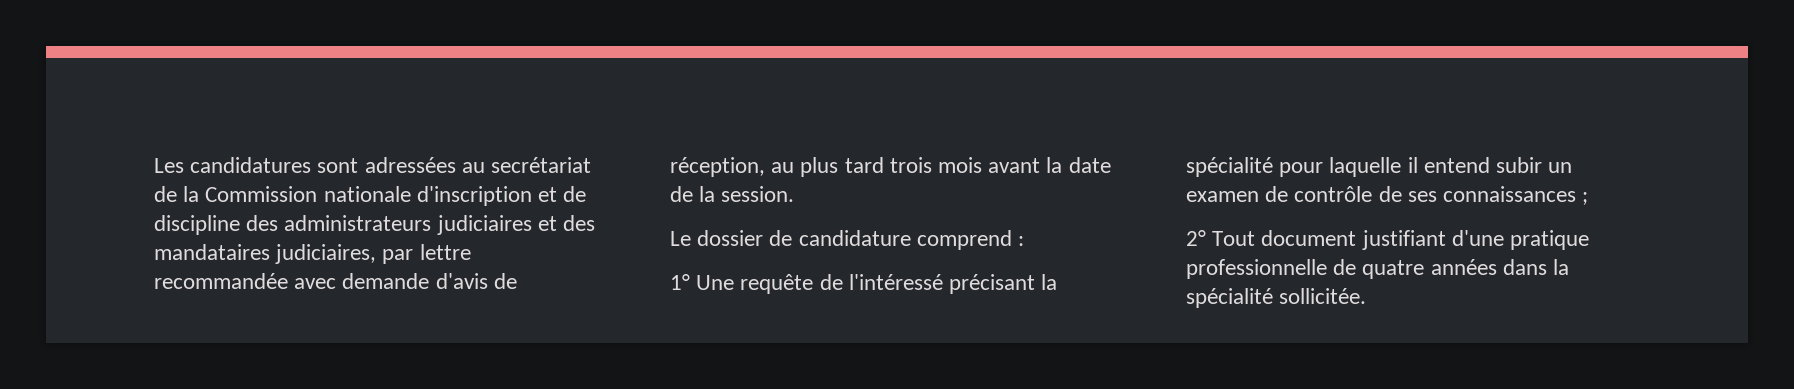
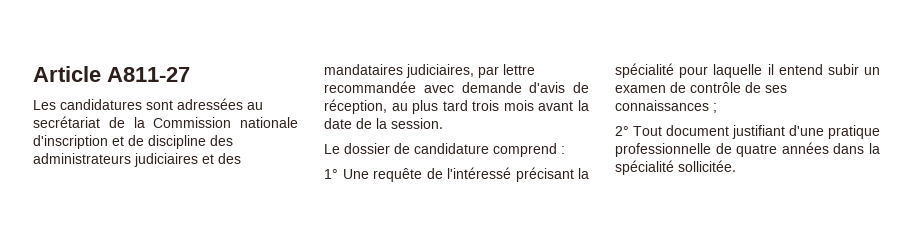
+ Article A811-27

